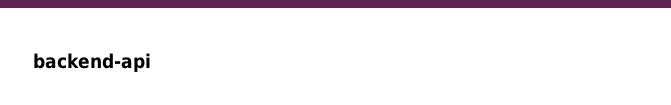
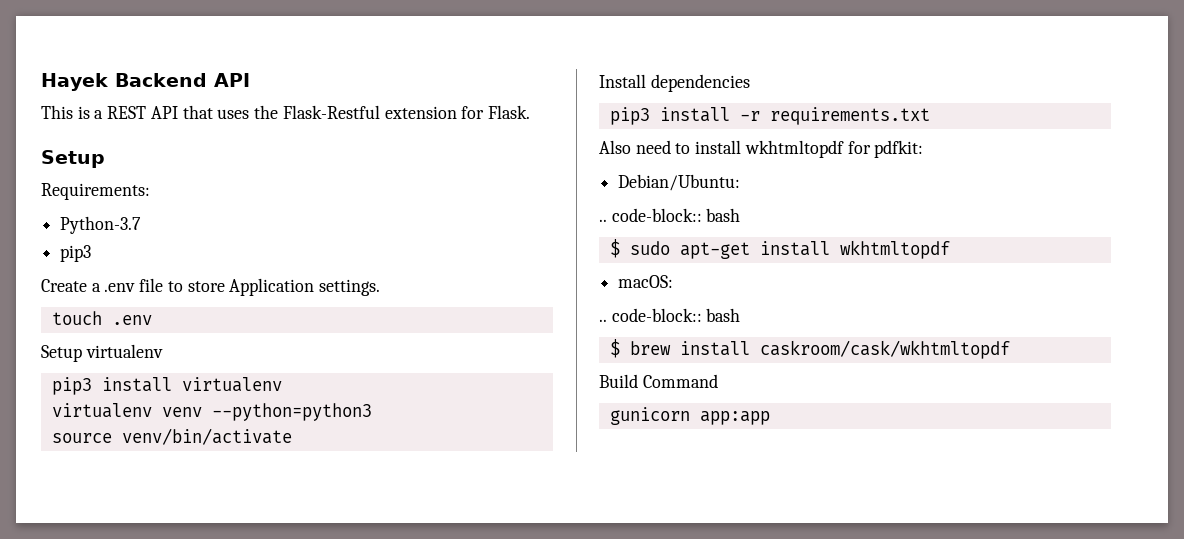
- backend-api
+ Hayek Backend API
+ This is a REST API that uses the Flask-Restful extension for Flask.
+ Setup
+ Requirements:
+ Python-3.7
+ pip3
+ Create a .env file to store Application settings.
+ touch .env
+ Setup virtualenv
+ pip3 install virtualenv
+ virtualenv venv --python=python3
+ source venv/bin/activate
+ Install dependencies
+ pip3 install -r requirements.txt
+ Also need to install wkhtmltopdf for pdfkit:
+ Debian/Ubuntu:
+ .. code-block:: bash
+ $ sudo apt-get install wkhtmltopdf
+ macOS:
+ .. code-block:: bash
+ $ brew install caskroom/cask/wkhtmltopdf
+ Build Command
+ gunicorn app:app

